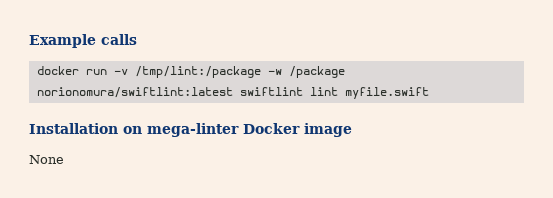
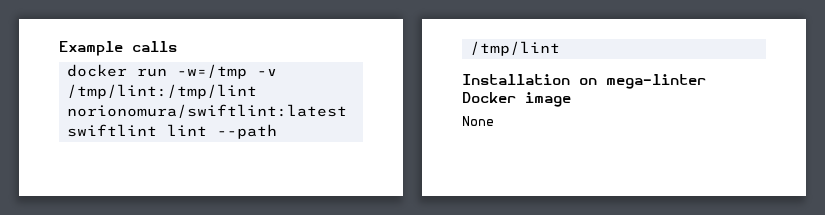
- docker run -v /tmp/lint:/package -w /package norionomura/swiftlint:latest swiftlint lint myfile.swift
+ docker run -w=/tmp -v /tmp/lint:/tmp/lint norionomura/swiftlint:latest swiftlint lint --path /tmp/lint

